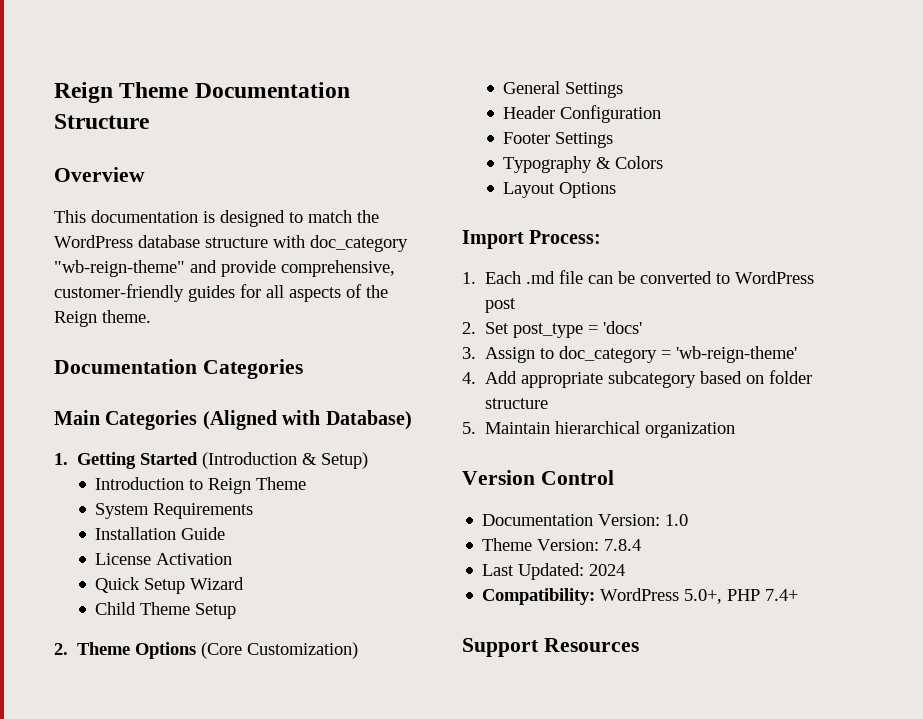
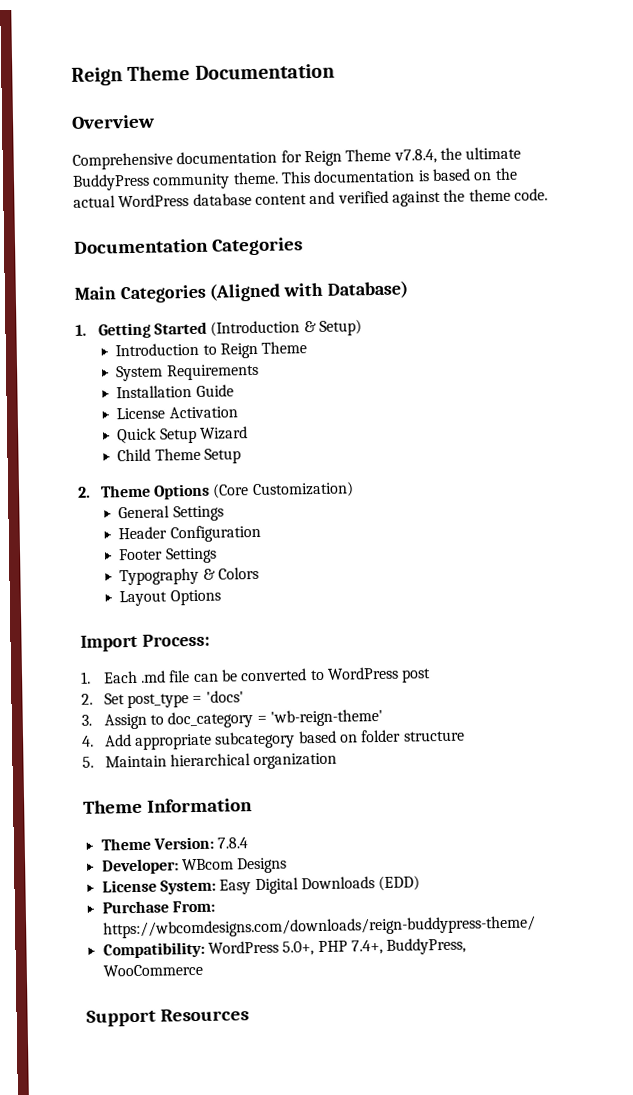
- Reign Theme Documentation Structure
+ Reign Theme Documentation
- This documentation is designed to match the WordPress database structure with doc_category "wb-reign-theme" and provide comprehensive, customer-friendly guides for all aspects of the Reign theme.
+ Comprehensive documentation for Reign Theme v7.8.4, the ultimate BuddyPress community theme. This documentation is based on the actual WordPress database content and verified against the theme code.
- Version Control
- Documentation Version: 1.0
+ Theme Information
  Theme Version: 7.8.4
- Last Updated: 2024
+ Developer: WBcom Designs
+ License System: Easy Digital Downloads (EDD)
+ Purchase From: https://wbcomdesigns.com/downloads/reign-buddypress-theme/
- Compatibility: WordPress 5.0+, PHP 7.4+
+ Compatibility: WordPress 5.0+, PHP 7.4+, BuddyPress, WooCommerce

